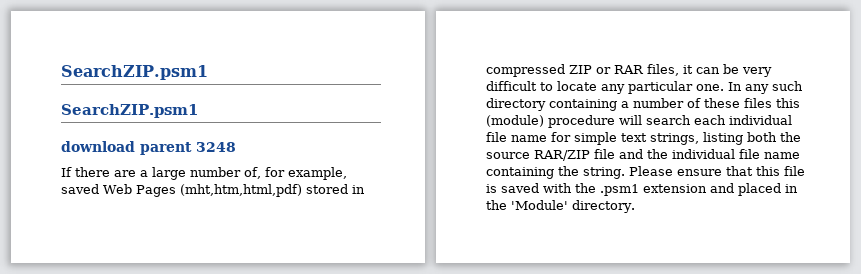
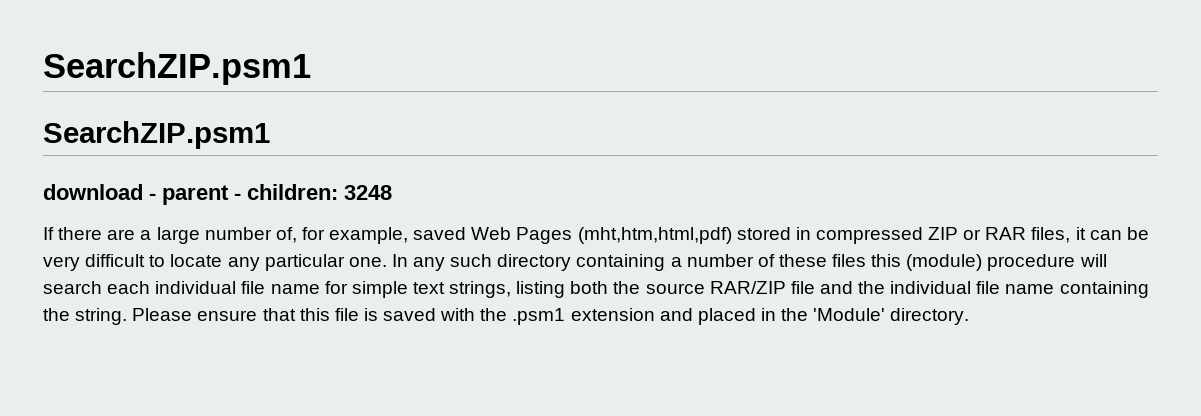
- download parent 3248
+ download - parent - children: 3248

